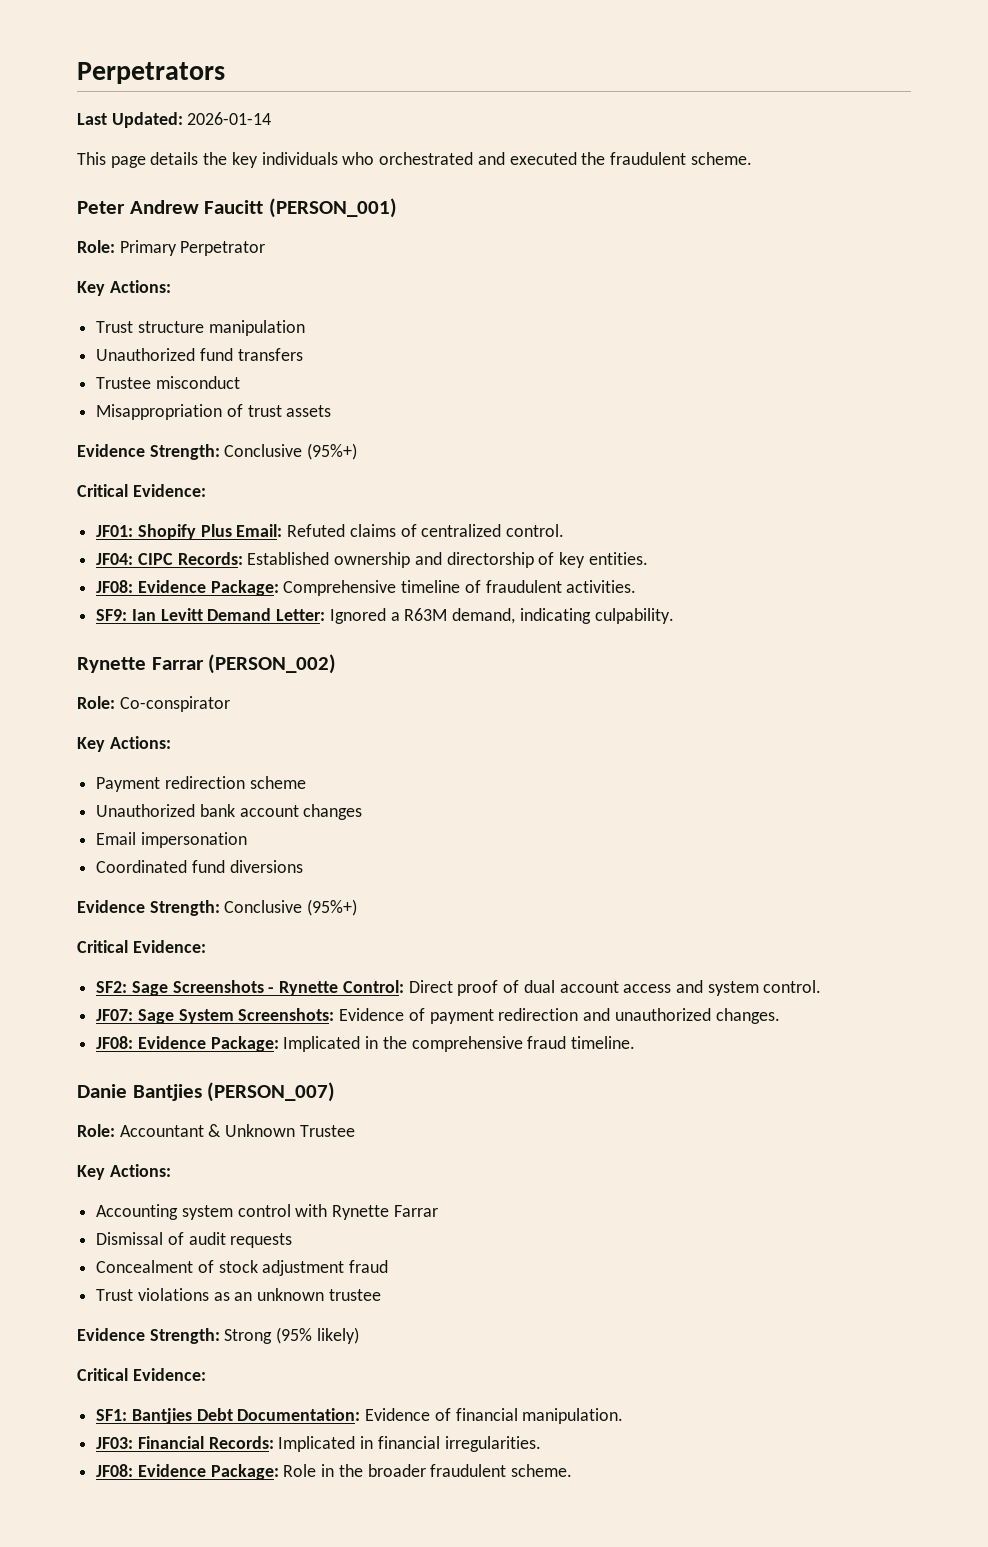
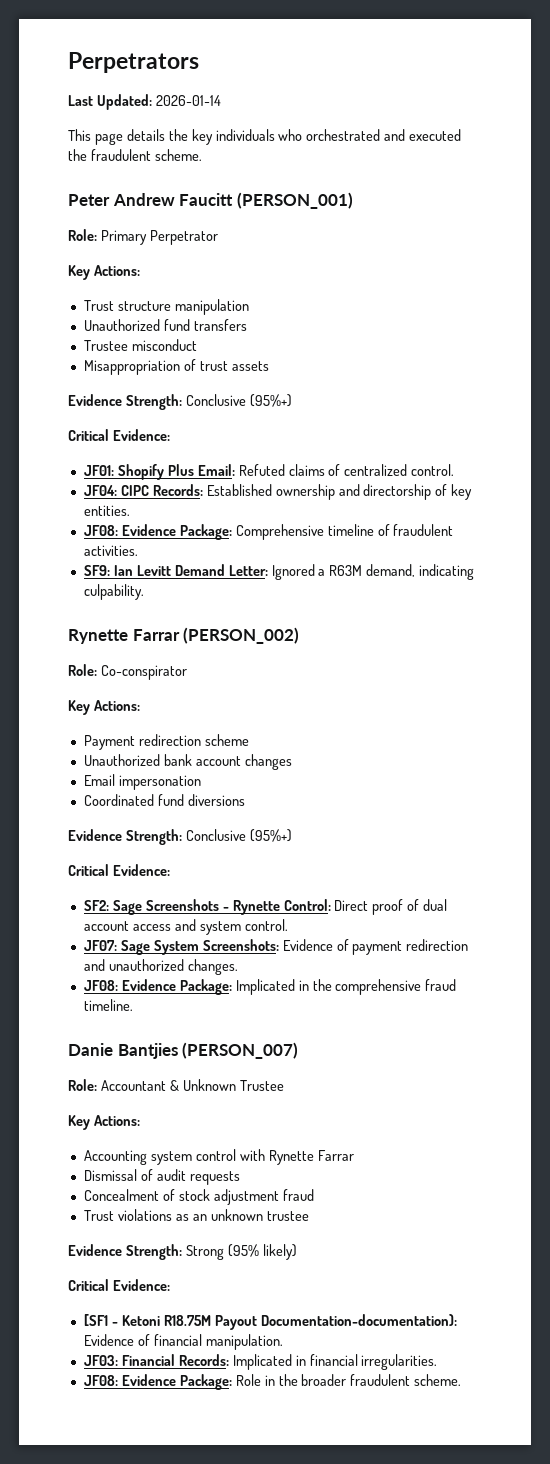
- SF1: Bantjies Debt Documentation: Evidence of financial manipulation.
+ [SF1 - Ketoni R18.75M Payout Documentation-documentation): Evidence of financial manipulation.

